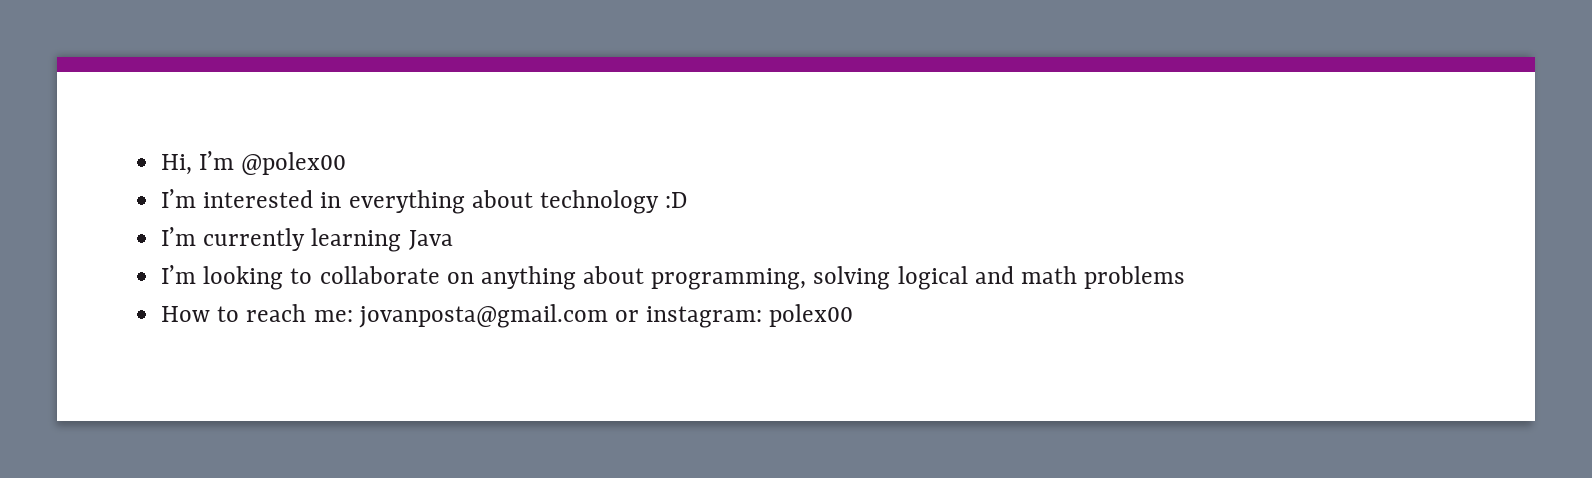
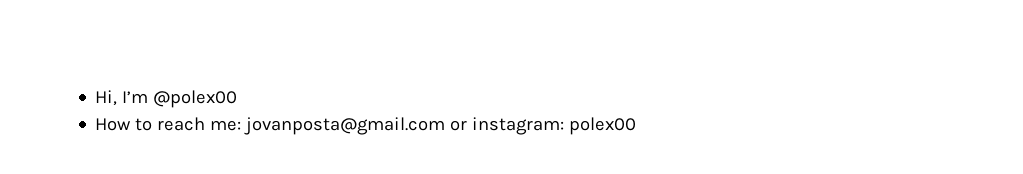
- I’m interested in everything about technology :D
- I’m currently learning Java
- I’m looking to collaborate on anything about programming, solving logical and math problems

